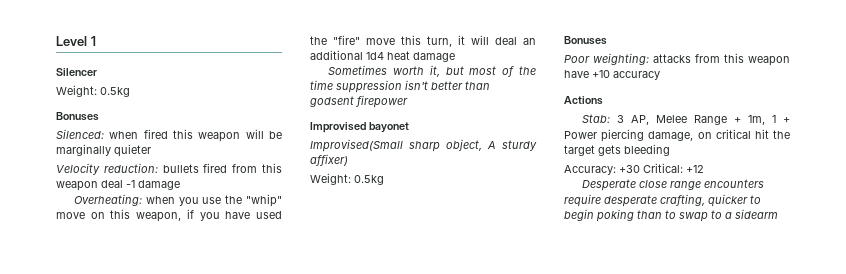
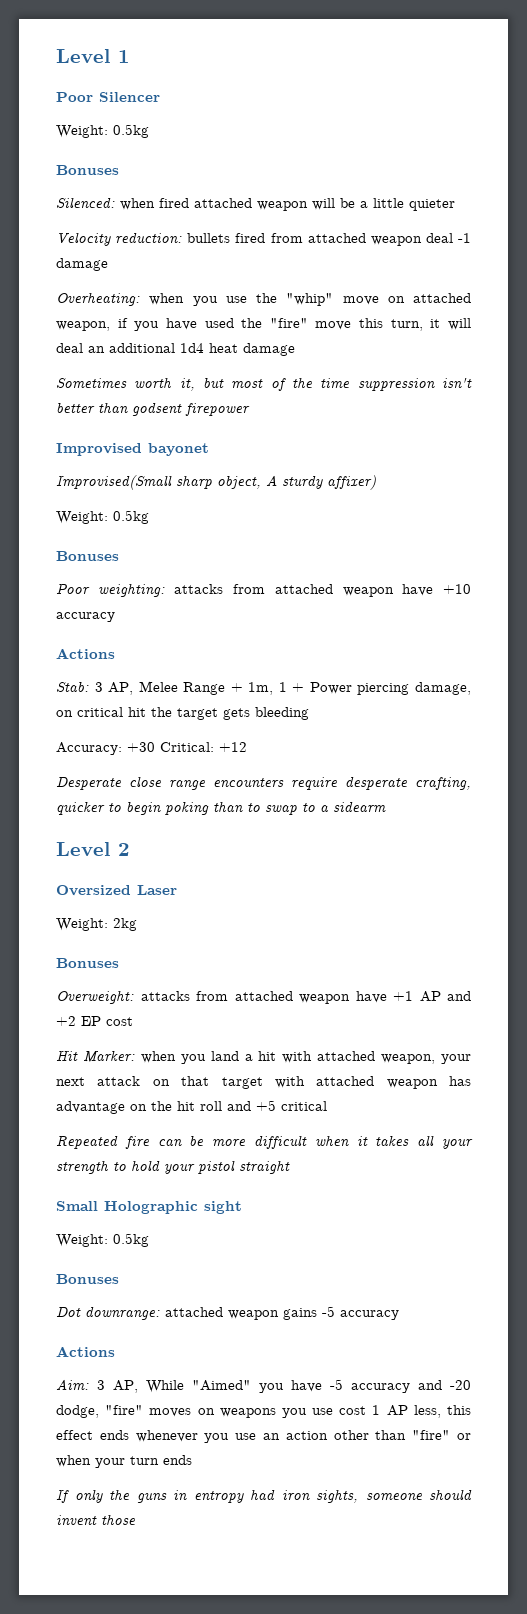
- Silencer
+ Poor Silencer
- Silenced: when fired this weapon will be marginally quieter
+ Silenced: when fired attached weapon will be a little quieter
- Velocity reduction: bullets fired from this weapon deal -1 damage
+ Velocity reduction: bullets fired from attached weapon deal -1 damage
- Overheating: when you use the "whip" move on this weapon, if you have used the "fire" move this turn, it will deal an additional 1d4 heat damage
+ Overheating: when you use the "whip" move on attached weapon, if you have used the "fire" move this turn, it will deal an additional 1d4 heat damage
- Poor weighting: attacks from this weapon have +10 accuracy
+ Poor weighting: attacks from attached weapon have +10 accuracy
+ Level 2
+ Oversized Laser
+ Weight: 2kg
+ Bonuses
+ Overweight: attacks from attached weapon have +1 AP and +2 EP cost
+ Hit Marker: when you land a hit with attached weapon, your next attack on that target with attached weapon has advantage on the hit roll and +5 critical
+ Repeated fire can be more difficult when it takes all your strength to hold your pistol straight
+ Small Holographic sight
+ Weight: 0.5kg
+ Bonuses
+ Dot downrange: attached weapon gains -5 accuracy
+ Actions
+ Aim: 3 AP, While "Aimed" you have -5 accuracy and -20 dodge, "fire" moves on weapons you use cost 1 AP less, this effect ends whenever you use an action other than "fire" or when your turn ends
+ If only the guns in entropy had iron sights, someone should invent those

